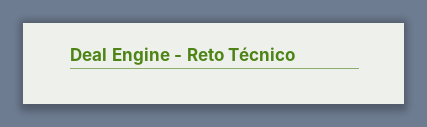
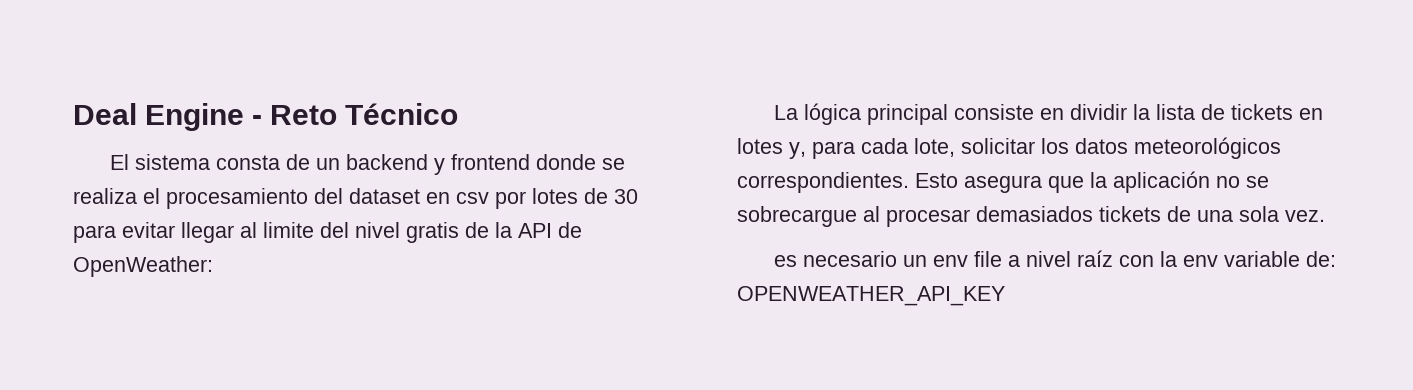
+ El sistema consta de un backend y frontend donde se realiza el procesamiento del dataset en csv por lotes de 30 para evitar llegar al limite del nivel gratis de la API de OpenWeather:
+ La lógica principal consiste en dividir la lista de tickets en lotes y, para cada lote, solicitar los datos meteorológicos correspondientes. Esto asegura que la aplicación no se sobrecargue al procesar demasiados tickets de una sola vez.
+ es necesario un env file a nivel raíz con la env variable de: OPENWEATHER_API_KEY

